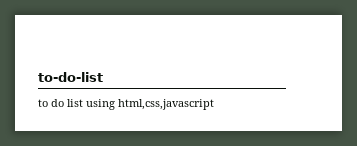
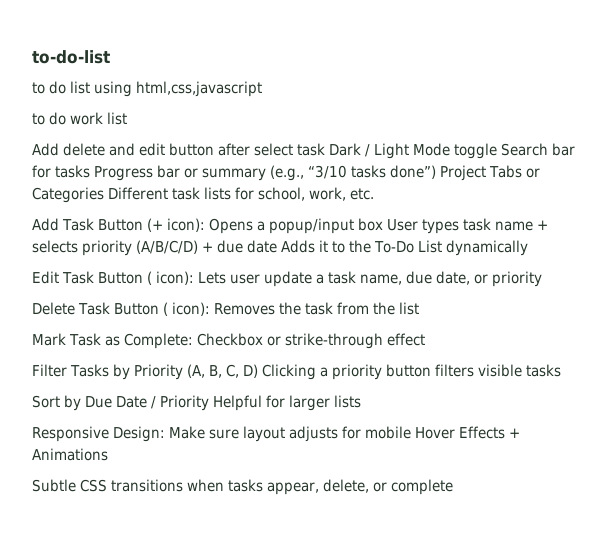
+ to do work list
+ Add delete and edit button after select task Dark / Light Mode toggle Search bar for tasks Progress bar or summary (e.g., “3/10 tasks done”) Project Tabs or Categories Different task lists for school, work, etc.
+ Add Task Button (+ icon): Opens a popup/input box User types task name + selects priority (A/B/C/D) + due date Adds it to the To-Do List dynamically
+ Edit Task Button ( icon): Lets user update a task name, due date, or priority
+ Delete Task Button ( icon): Removes the task from the list
+ Mark Task as Complete: Checkbox or strike-through effect
+ Filter Tasks by Priority (A, B, C, D) Clicking a priority button filters visible tasks
+ Sort by Due Date / Priority Helpful for larger lists
+ Responsive Design: Make sure layout adjusts for mobile Hover Effects + Animations
+ Subtle CSS transitions when tasks appear, delete, or complete

